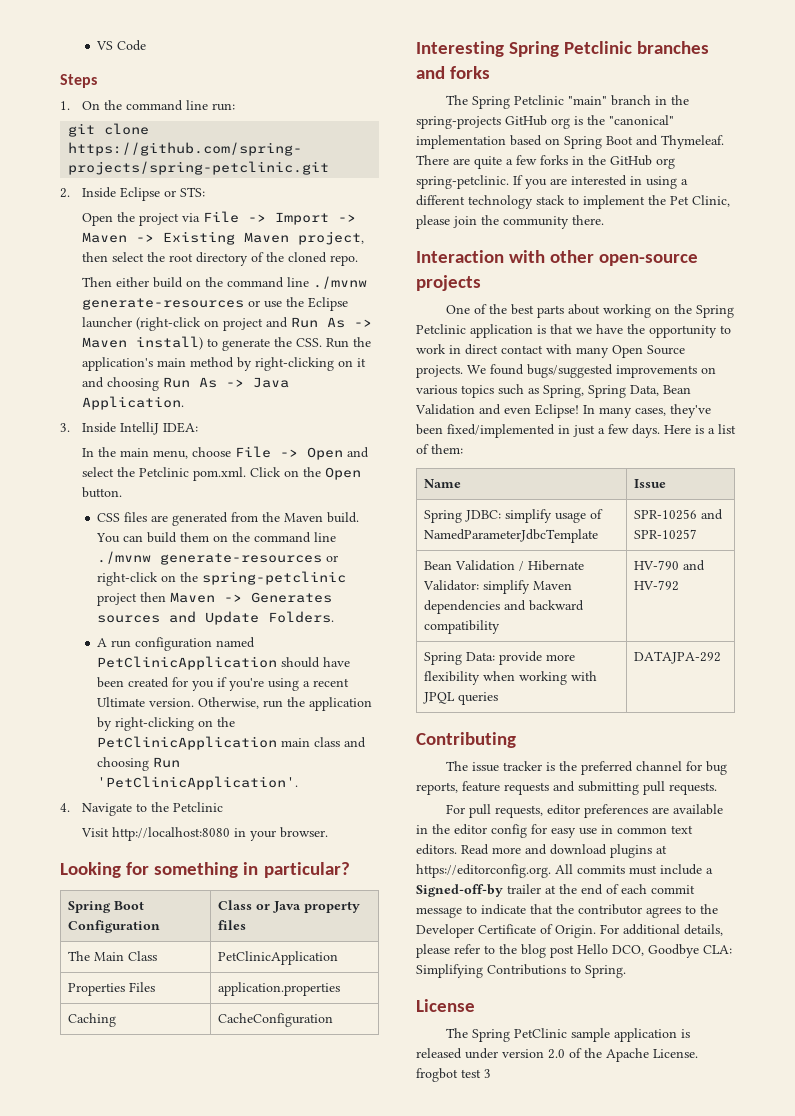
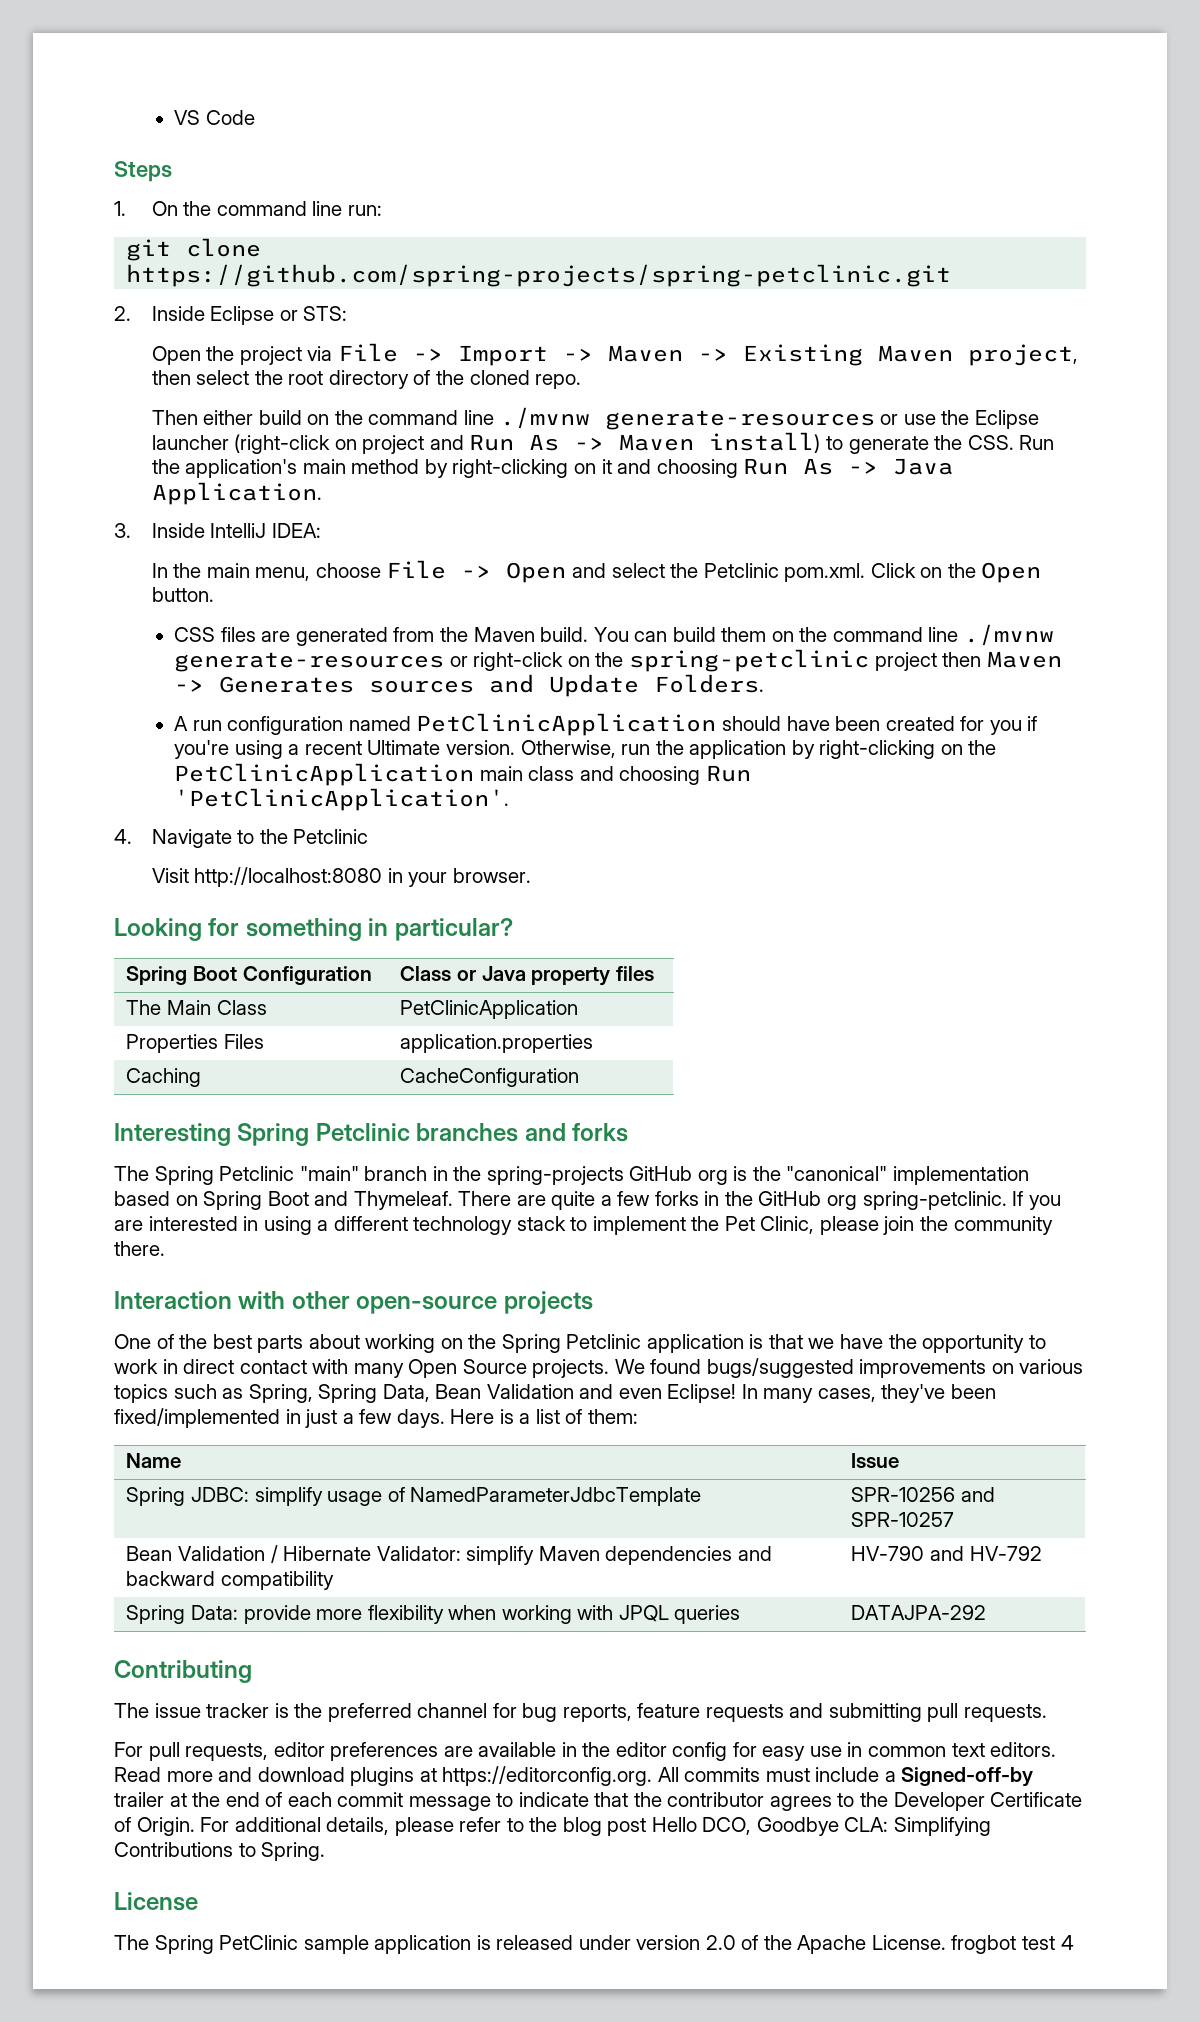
- The Spring PetClinic sample application is released under version 2.0 of the Apache License. frogbot test 3
+ The Spring PetClinic sample application is released under version 2.0 of the Apache License. frogbot test 4

